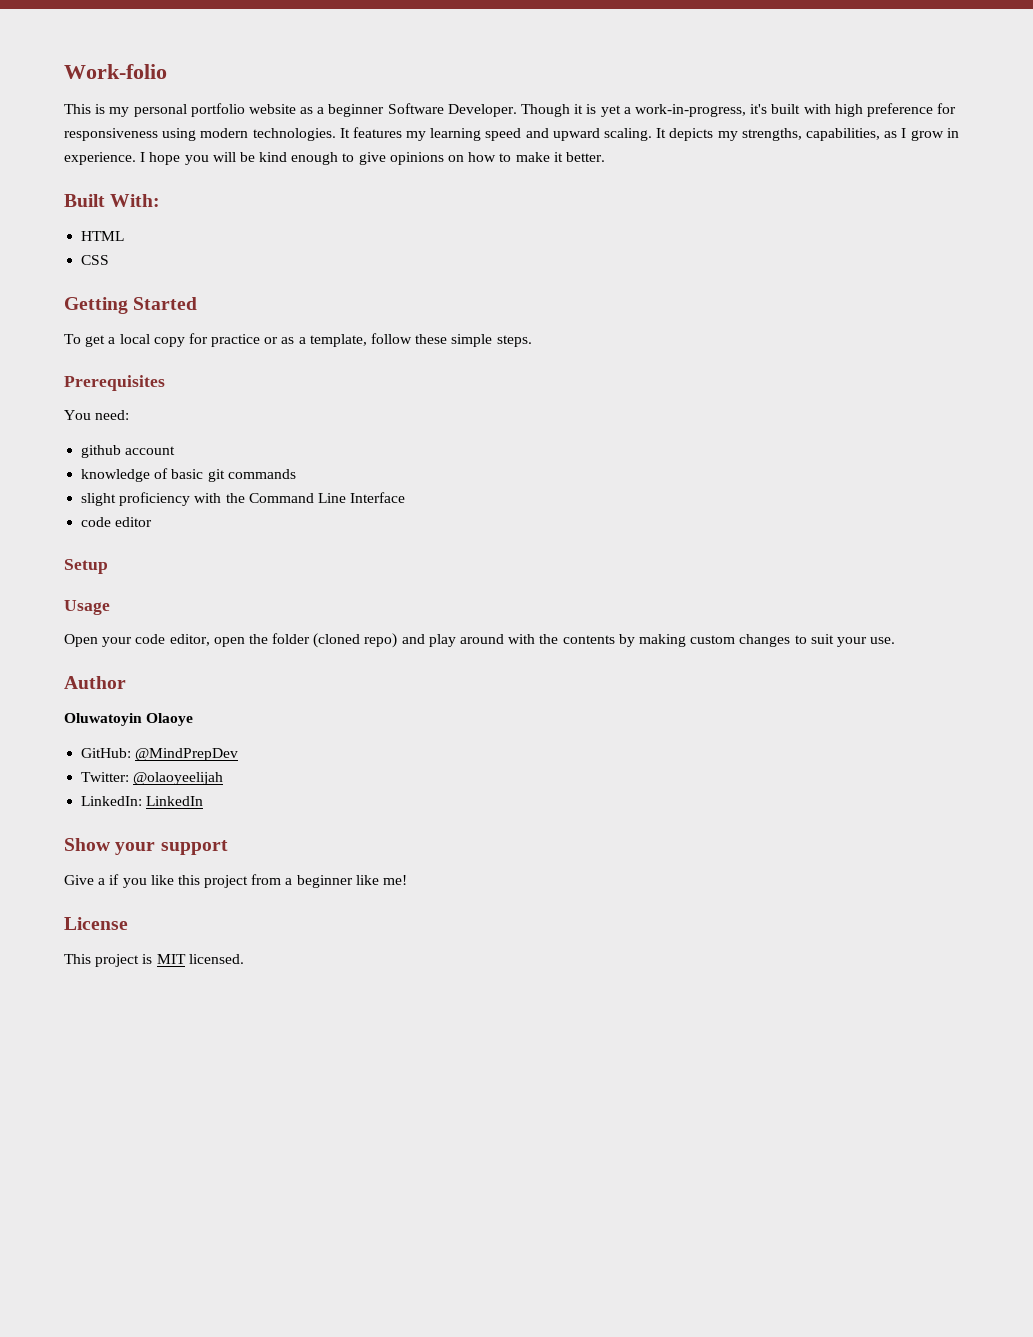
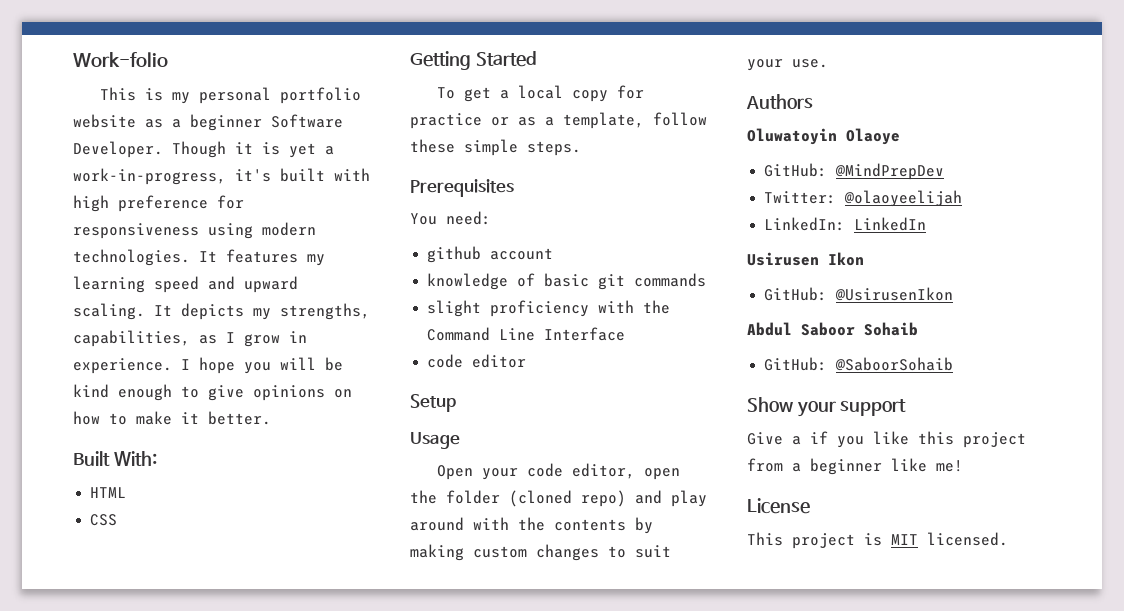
- Author
+ Authors
+ Usirusen Ikon
+ GitHub: @UsirusenIkon
+ Abdul Saboor Sohaib
+ GitHub: @SaboorSohaib

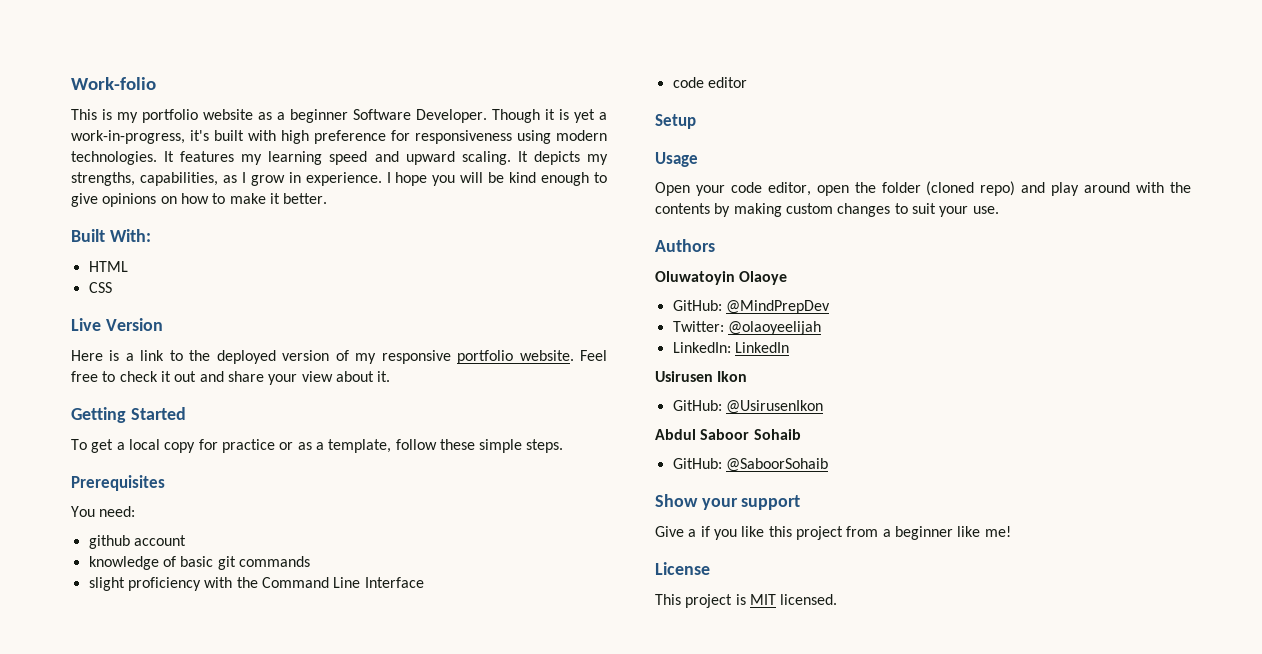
- This is my personal portfolio website as a beginner Software Developer.
+ This is my portfolio website as a beginner Software Developer.
+ Live Version
+ Here is a link to the deployed version of my responsive portfolio website. Feel free to check it out and share your view about it.

